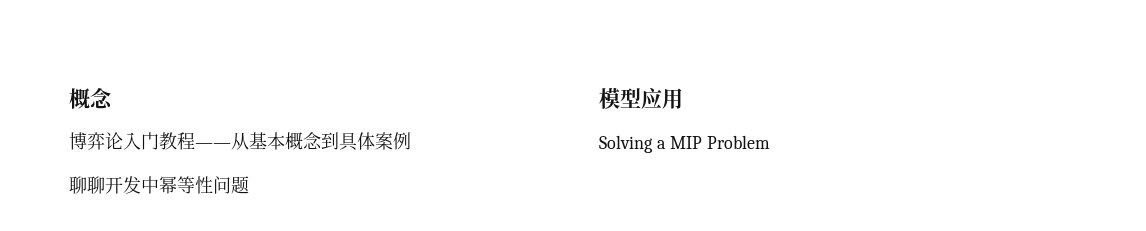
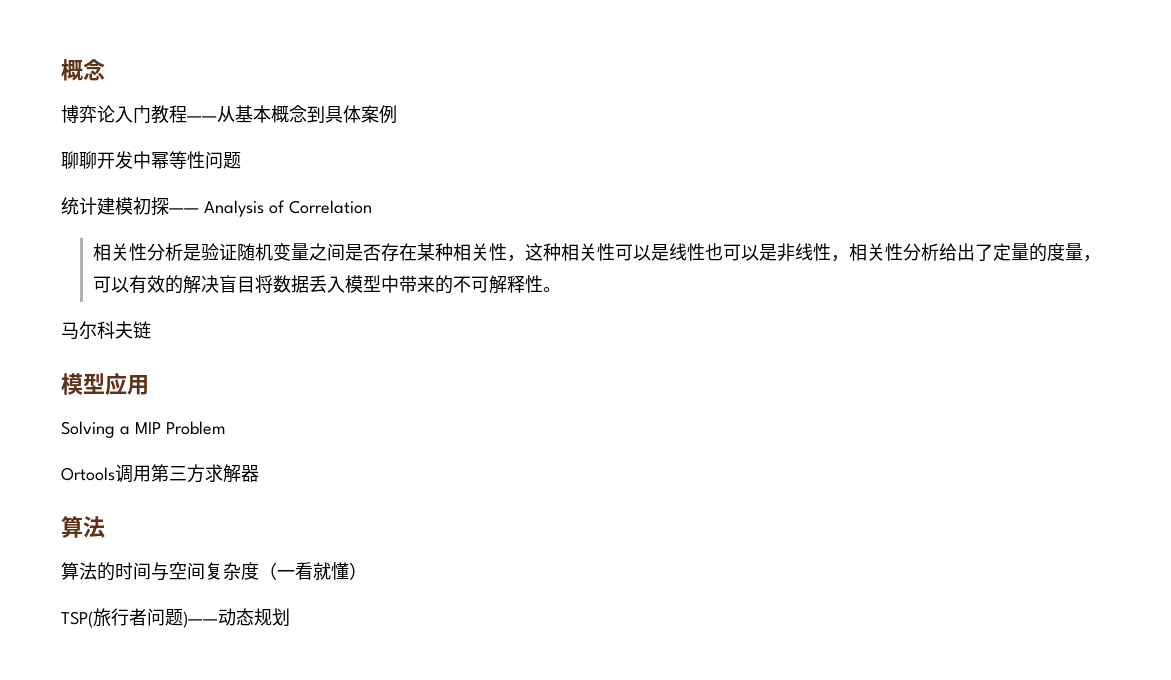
+ 统计建模初探—— Analysis of Correlation
+ 相关性分析是验证随机变量之间是否存在某种相关性，这种相关性可以是线性也可以是非线性，相关性分析给出了定量的度量，可以有效的解决盲目将数据丢入模型中带来的不可解释性。
+ 马尔科夫链
+ Ortools调用第三方求解器
+ 算法
+ 算法的时间与空间复杂度（一看就懂）
+ TSP(旅行者问题)——动态规划

